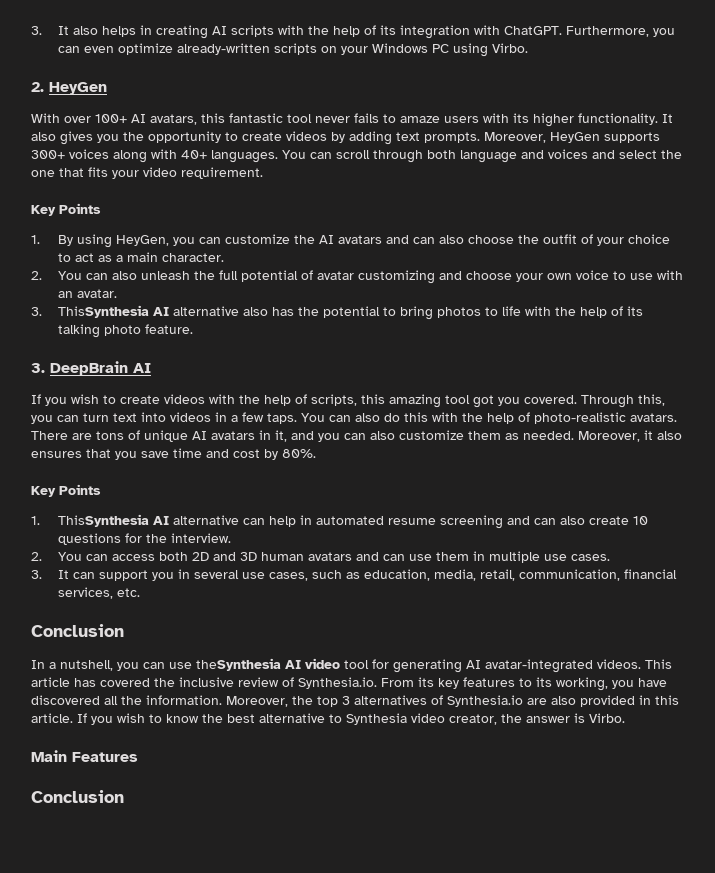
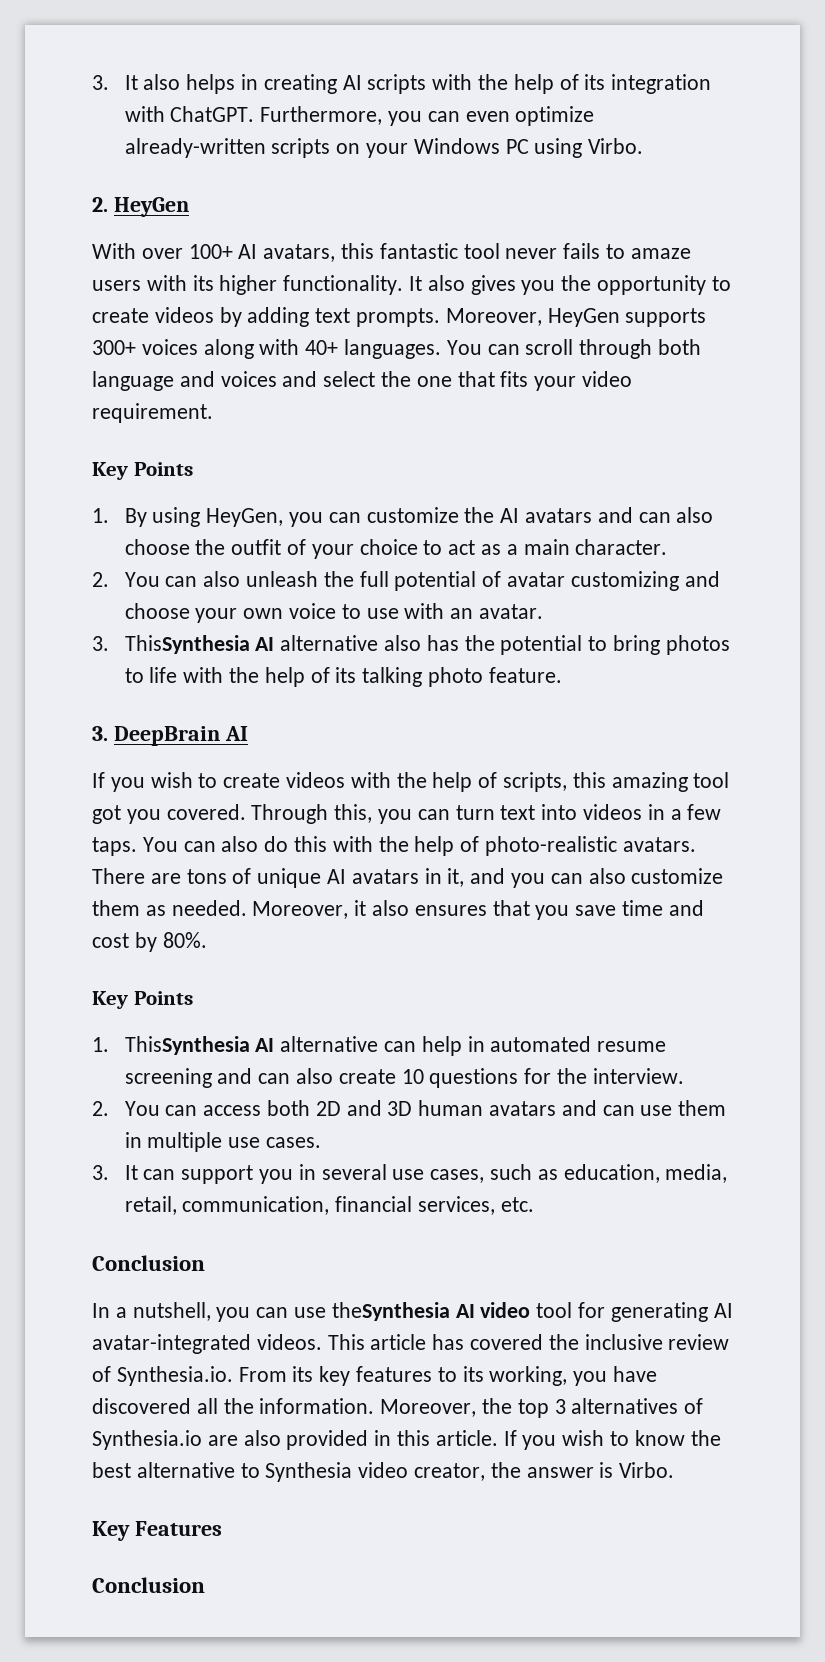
- Main Features
+ Key Features

